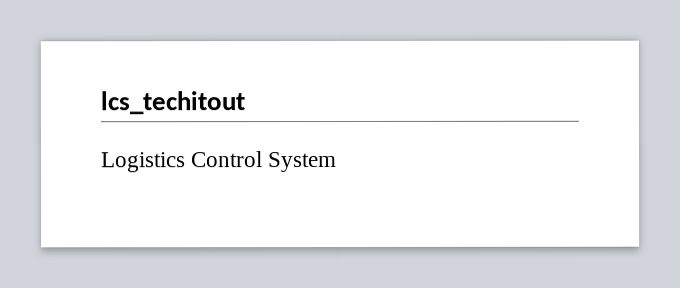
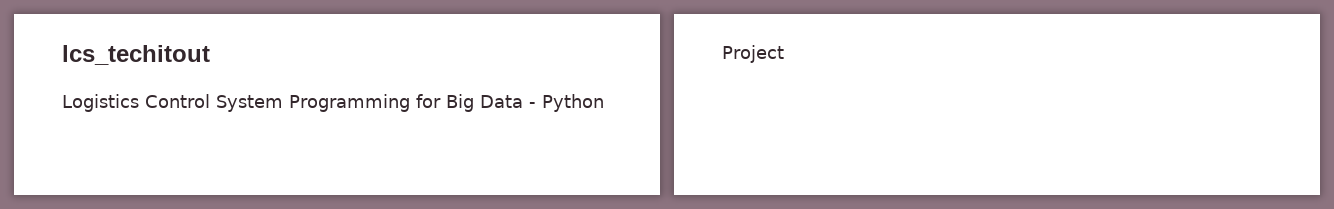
- Logistics Control System
+ Logistics Control System Programming for Big Data - Python Project

